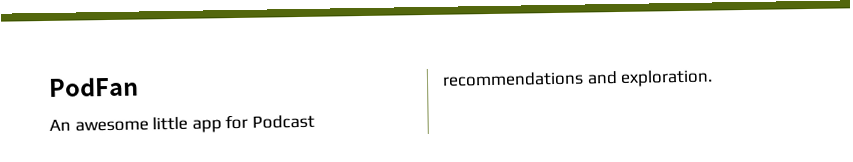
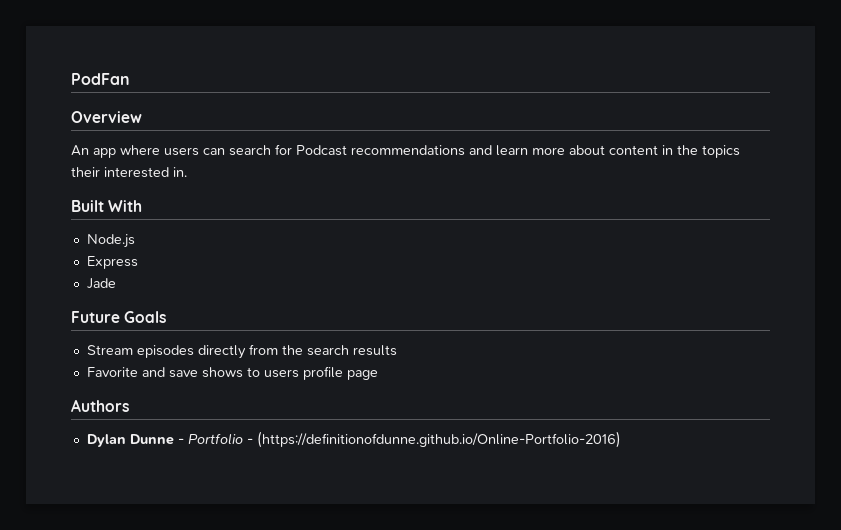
+ Overview
- An awesome little app for Podcast recommendations and exploration.
+ An app where users can search for Podcast recommendations and learn more about content in the topics their interested in.
+ Built With
+ Node.js
+ Express
+ Jade
+ Future Goals
+ Stream episodes directly from the search results
+ Favorite and save shows to users profile page
+ Authors
+ Dylan Dunne - Portfolio - (https://definitionofdunne.github.io/Online-Portfolio-2016)

